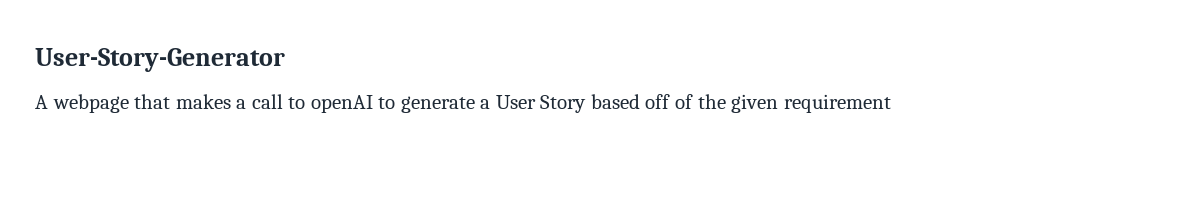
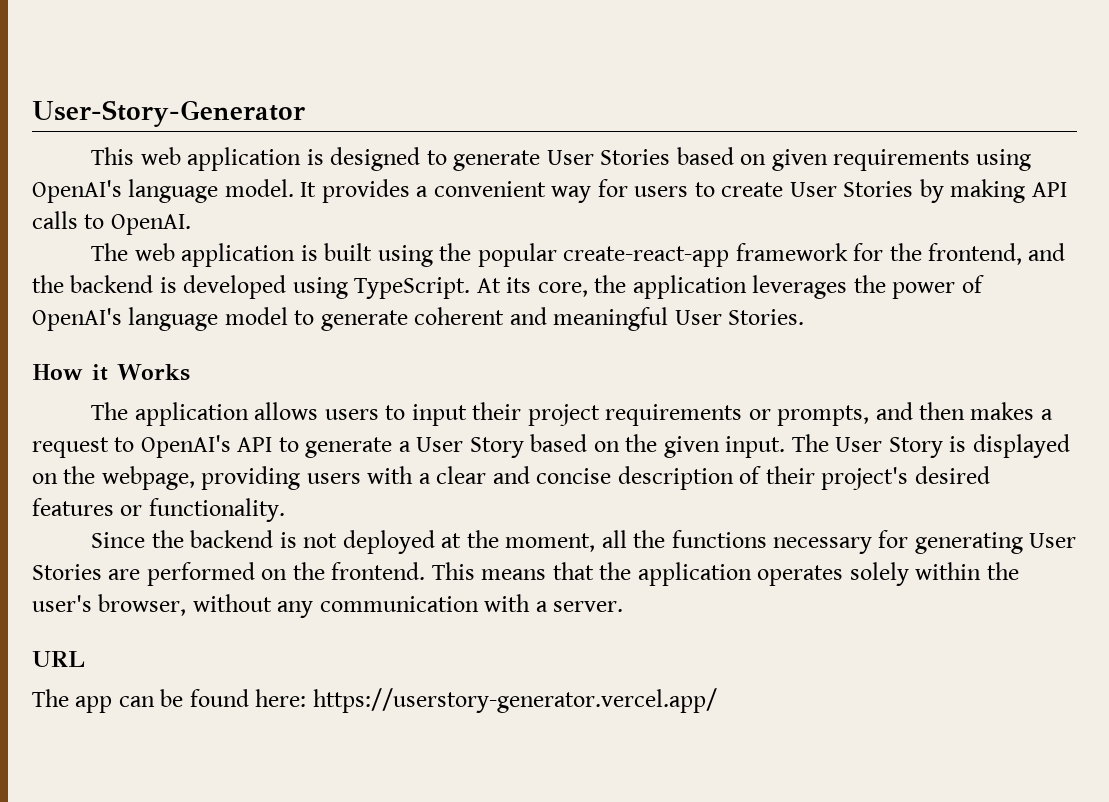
- A webpage that makes a call to openAI to generate a User Story based off of the given requirement
+ This web application is designed to generate User Stories based on given requirements using OpenAI's language model. It provides a convenient way for users to create User Stories by making API calls to OpenAI.
+ The web application is built using the popular create-react-app framework for the frontend, and the backend is developed using TypeScript. At its core, the application leverages the power of OpenAI's language model to generate coherent and meaningful User Stories.
+ How it Works
+ The application allows users to input their project requirements or prompts, and then makes a request to OpenAI's API to generate a User Story based on the given input. The User Story is displayed on the webpage, providing users with a clear and concise description of their project's desired features or functionality.
+ Since the backend is not deployed at the moment, all the functions necessary for generating User Stories are performed on the frontend. This means that the application operates solely within the user's browser, without any communication with a server.
+ URL
+ The app can be found here: https://userstory-generator.vercel.app/

